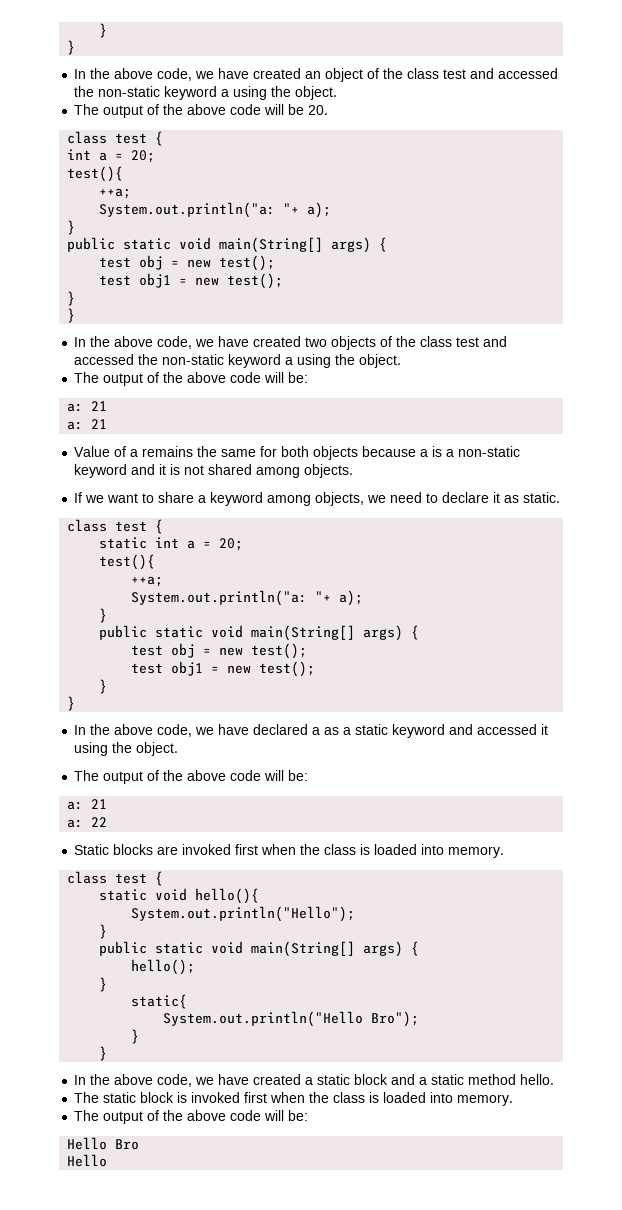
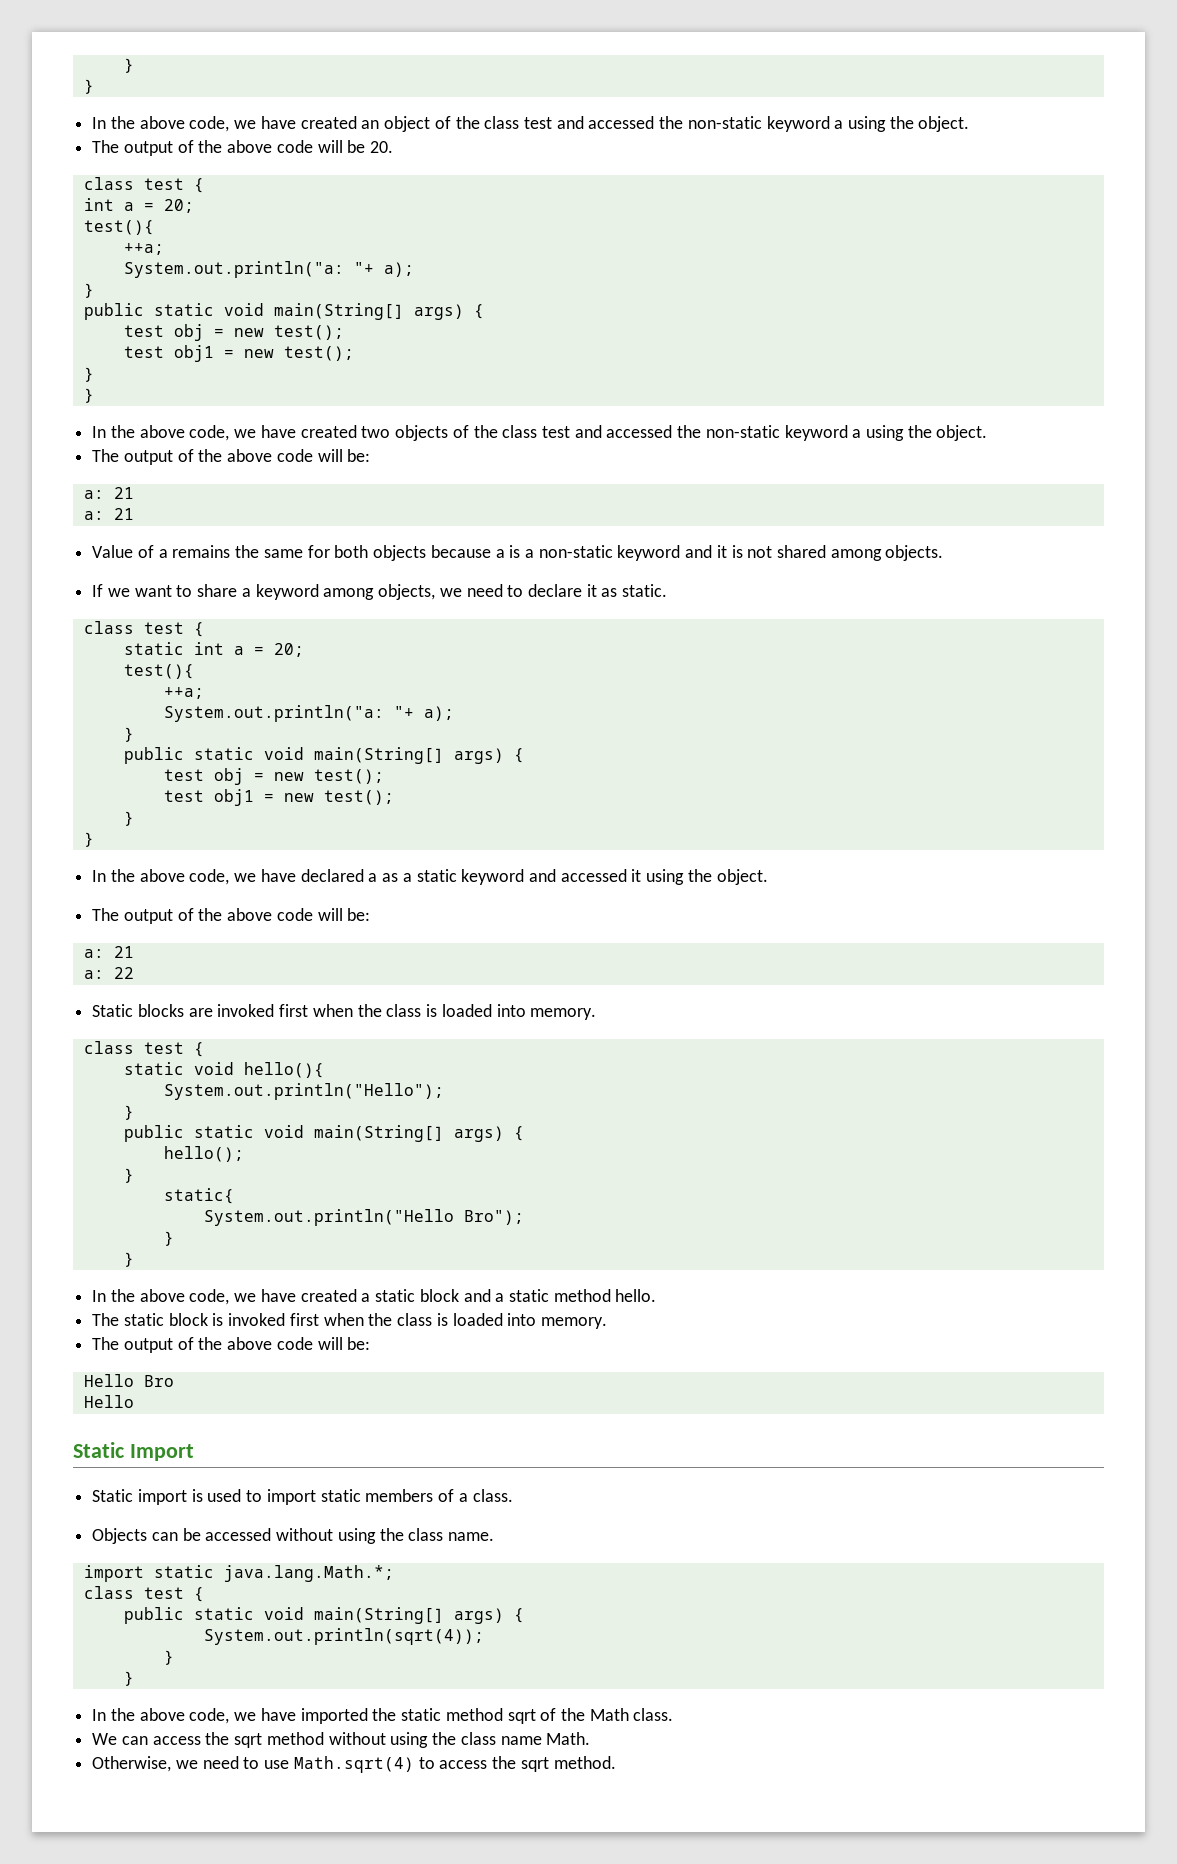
+ Static Import
+ Static import is used to import static members of a class.
+ Objects can be accessed without using the class name.
+ import static java.lang.Math.*;
+ class test {
+ public static void main(String[] args) {
+ System.out.println(sqrt(4));
+ }
+ }
+ In the above code, we have imported the static method sqrt of the Math class.
+ We can access the sqrt method without using the class name Math.
+ Otherwise, we need to use Math.sqrt(4) to access the sqrt method.

